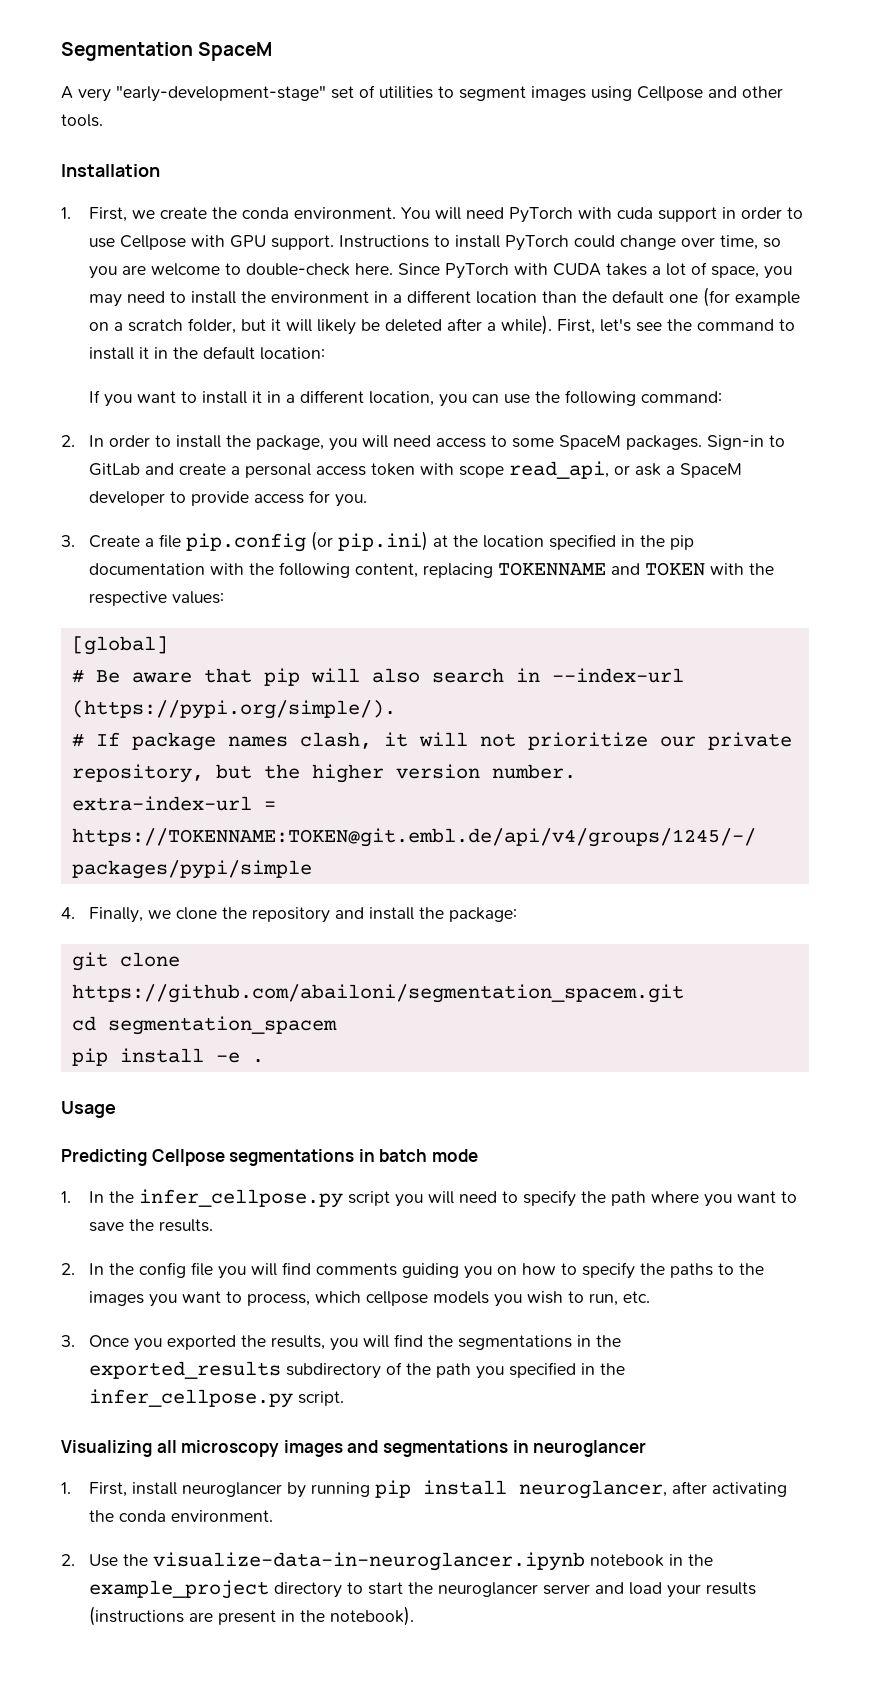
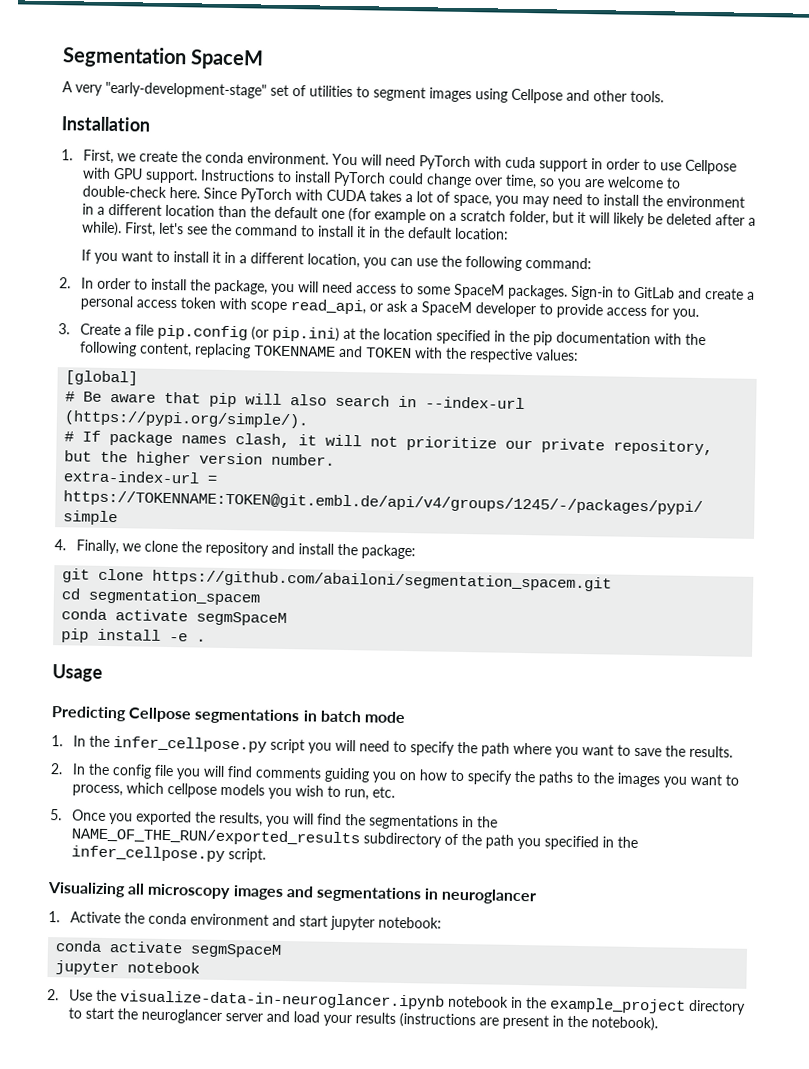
  cd segmentation_spacem
+ conda activate segmSpaceM
- 3. Once you exported the results, you will find the segmentations in the exported_results subdirectory of the path you specified in the infer_cellpose.py script.
+ 5. Once you exported the results, you will find the segmentations in the NAME_OF_THE_RUN/exported_results subdirectory of the path you specified in the infer_cellpose.py script.
- 1. First, install neuroglancer by running pip install neuroglancer, after activating the conda environment.
+ 1. Activate the conda environment and start jupyter notebook:
+ conda activate segmSpaceM
+ jupyter notebook

